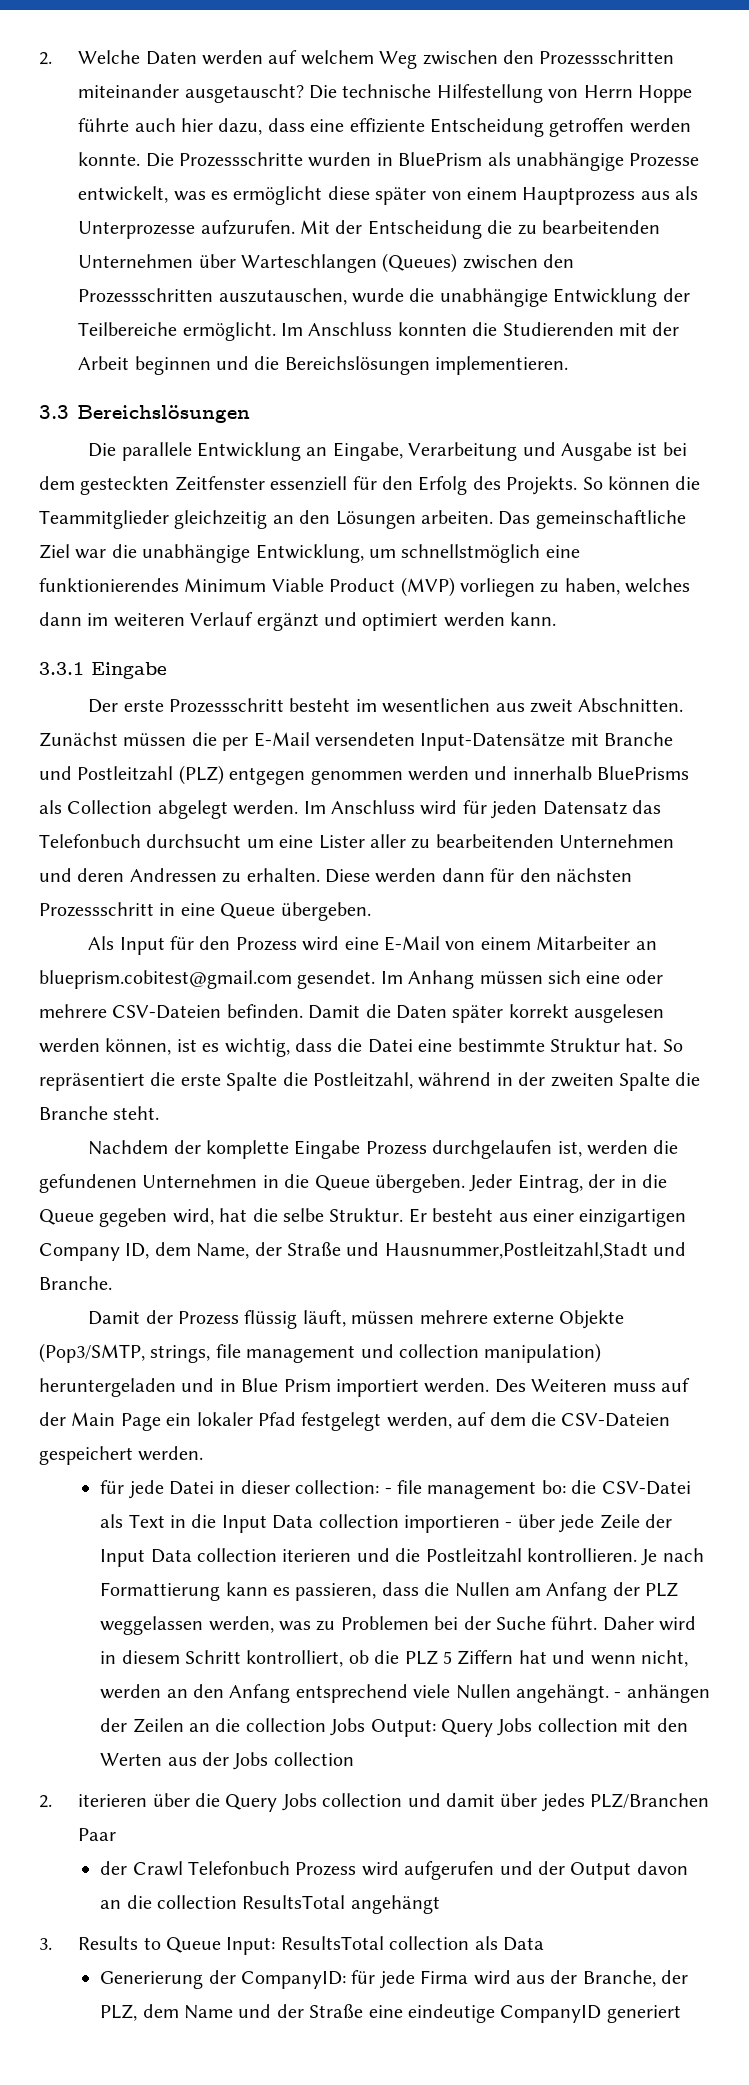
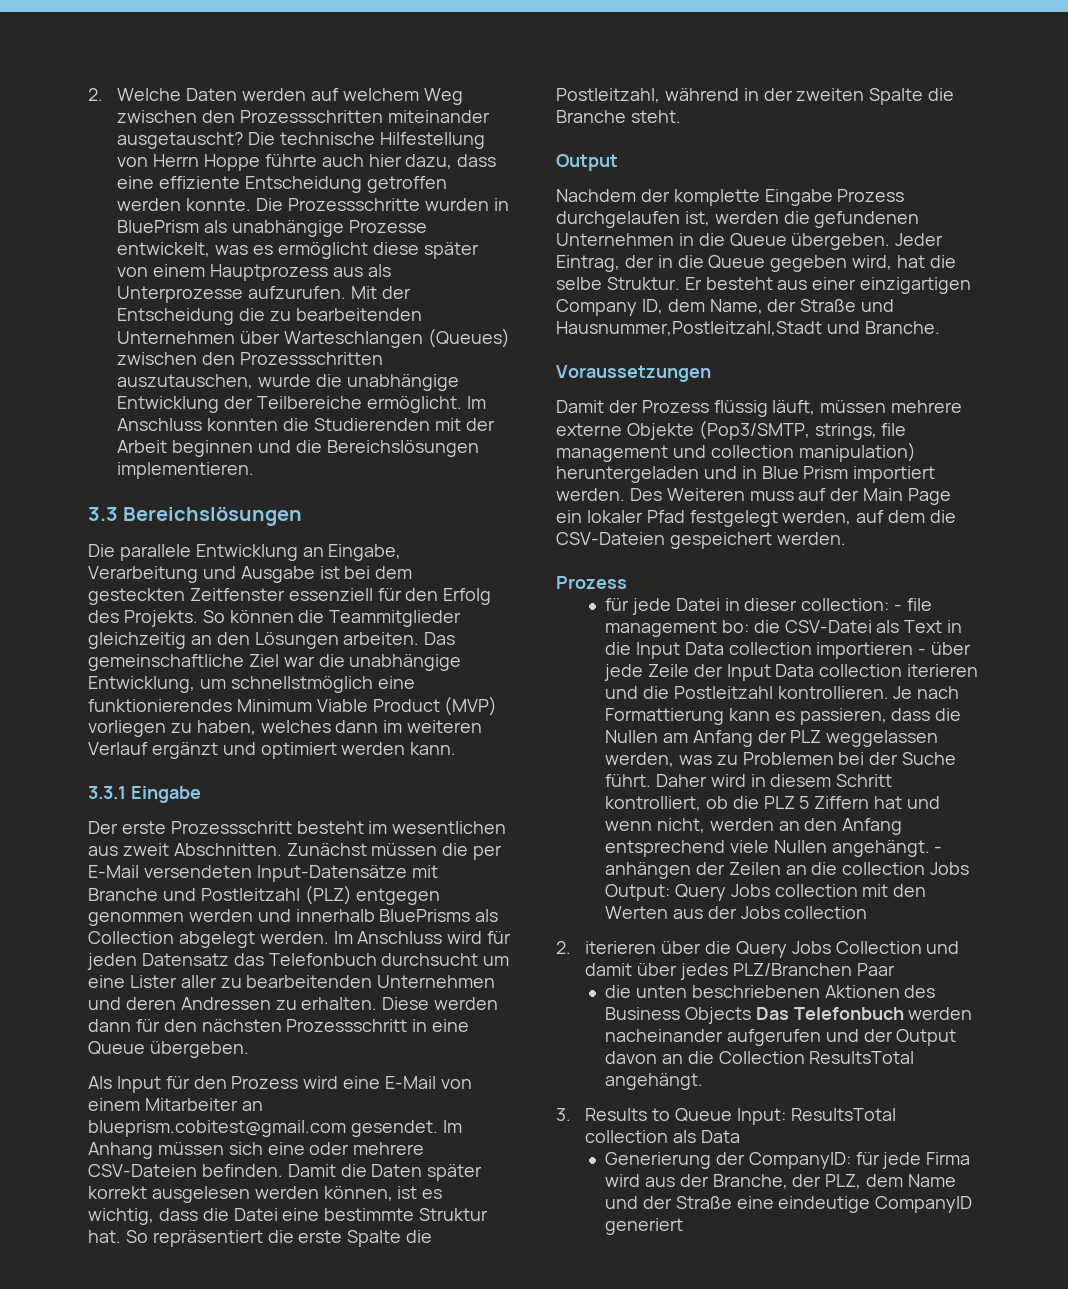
  So repräsentiert die erste Spalte die Postleitzahl, während in der zweiten Spalte die Branche steht.
+ Output
+ Voraussetzungen
  Des Weiteren muss auf der Main Page ein lokaler Pfad festgelegt werden, auf dem die CSV-Dateien gespeichert werden.
+ Prozess
- 2. iterieren über die Query Jobs collection und damit über jedes PLZ/Branchen Paar
+ 2. iterieren über die Query Jobs Collection und damit über jedes PLZ/Branchen Paar
- der Crawl Telefonbuch Prozess wird aufgerufen und der Output davon an die collection ResultsTotal angehängt
+ die unten beschriebenen Aktionen des Business Objects Das Telefonbuch werden nacheinander aufgerufen und der Output davon an die Collection ResultsTotal angehängt.

